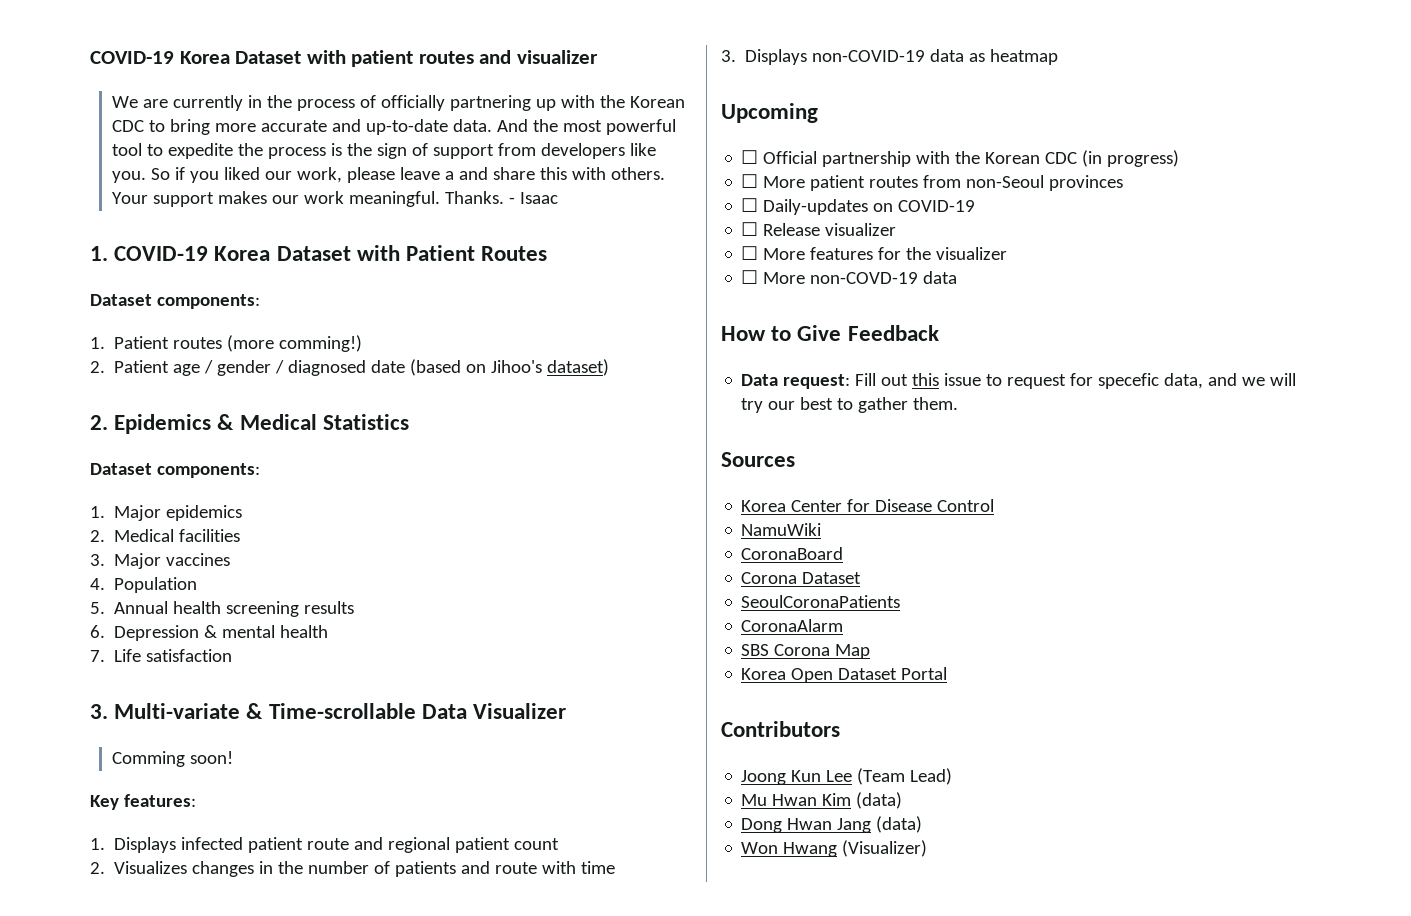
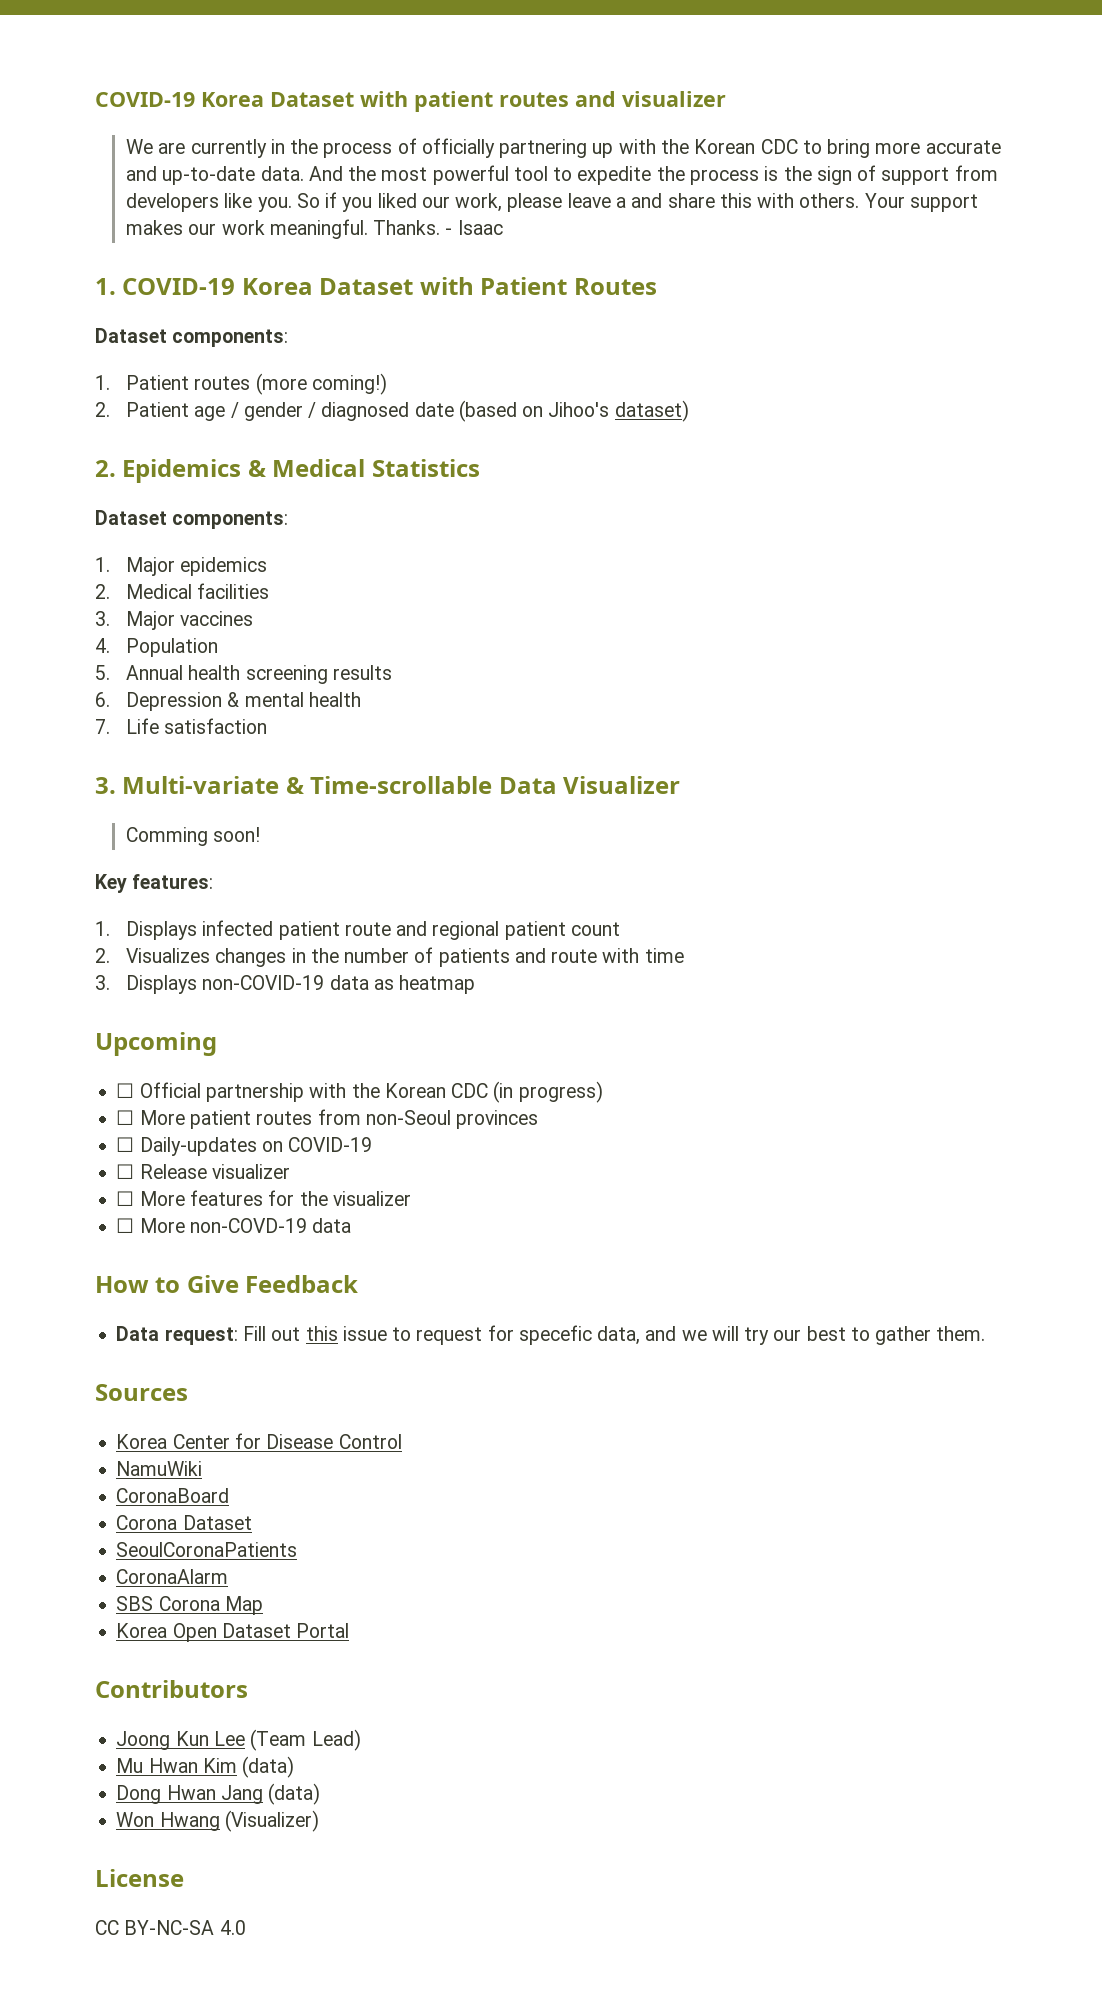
- 1. Patient routes (more comming!)
+ 1. Patient routes (more coming!)
+ License
+ CC BY-NC-SA 4.0

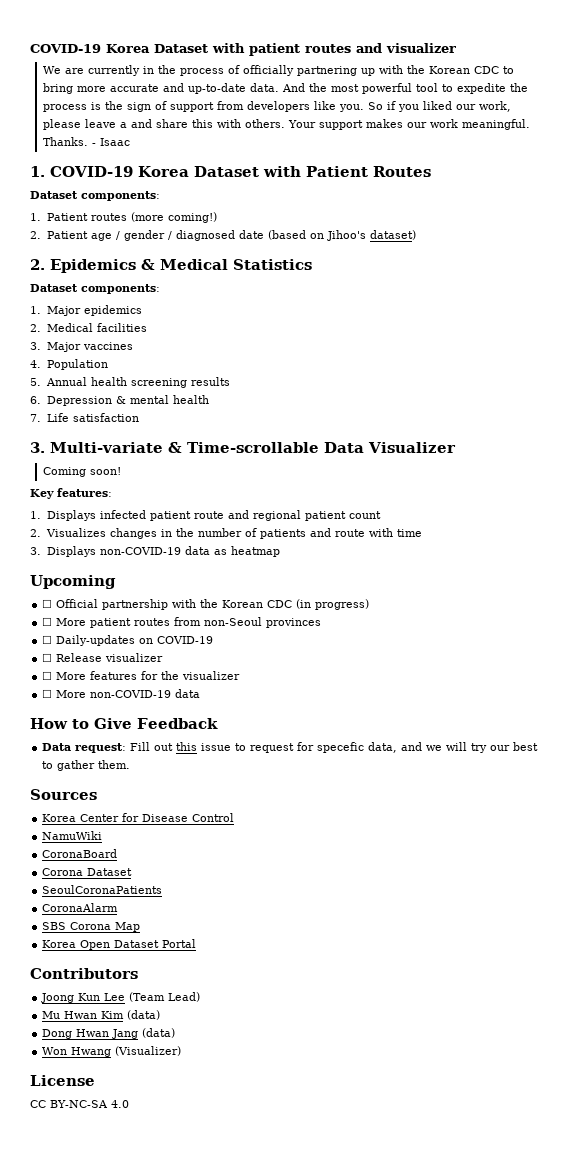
- Comming soon!
+ Coming soon!
- ☐ More non-COVD-19 data
+ ☐ More non-COVID-19 data

